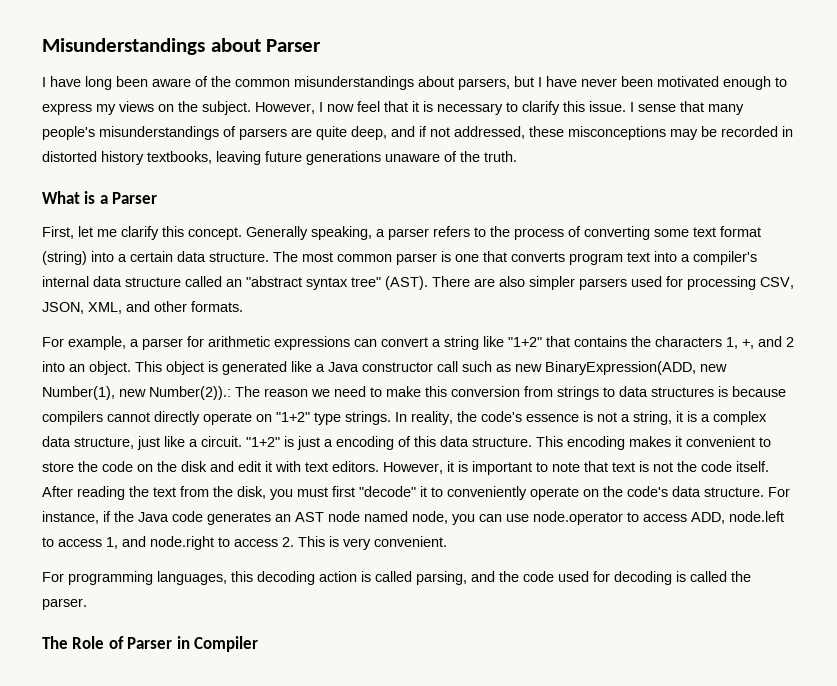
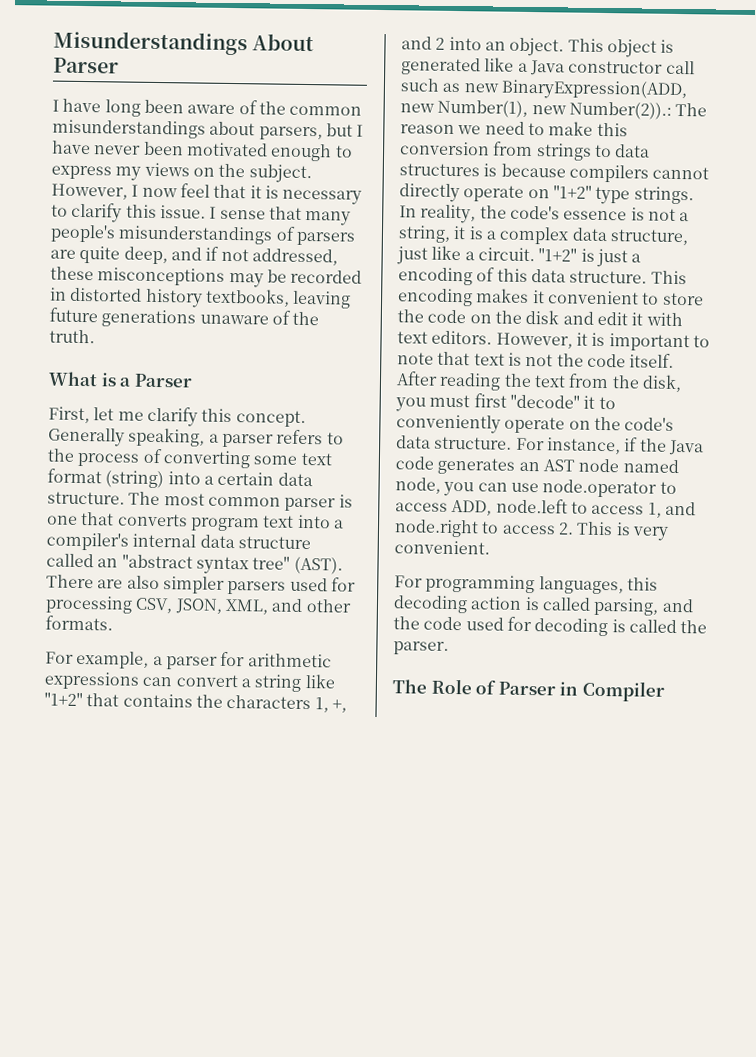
- Misunderstandings about Parser
+ Misunderstandings About Parser

